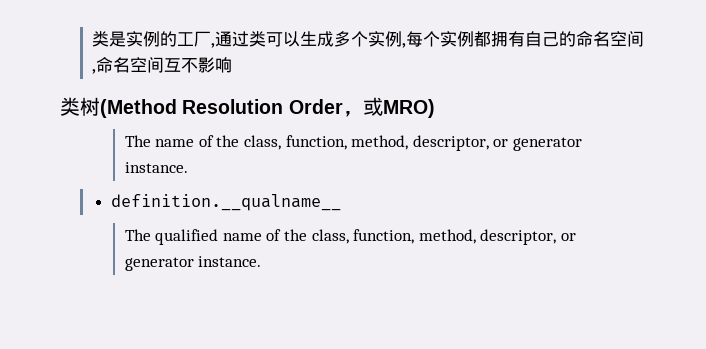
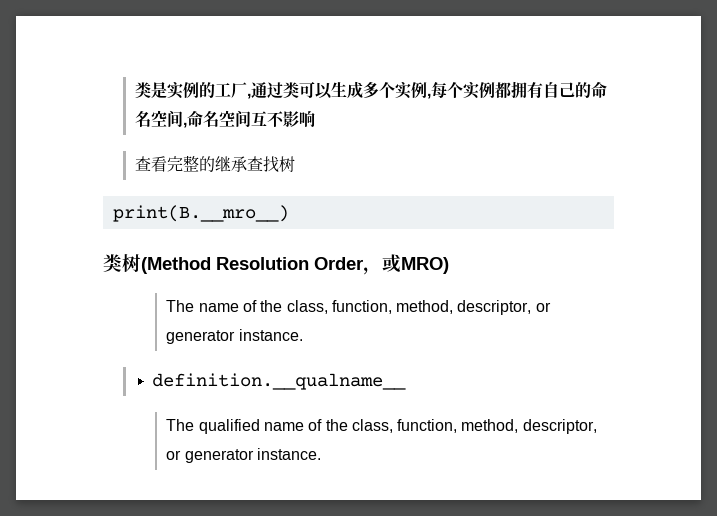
+ 查看完整的继承查找树
+ print(B.__mro__)

